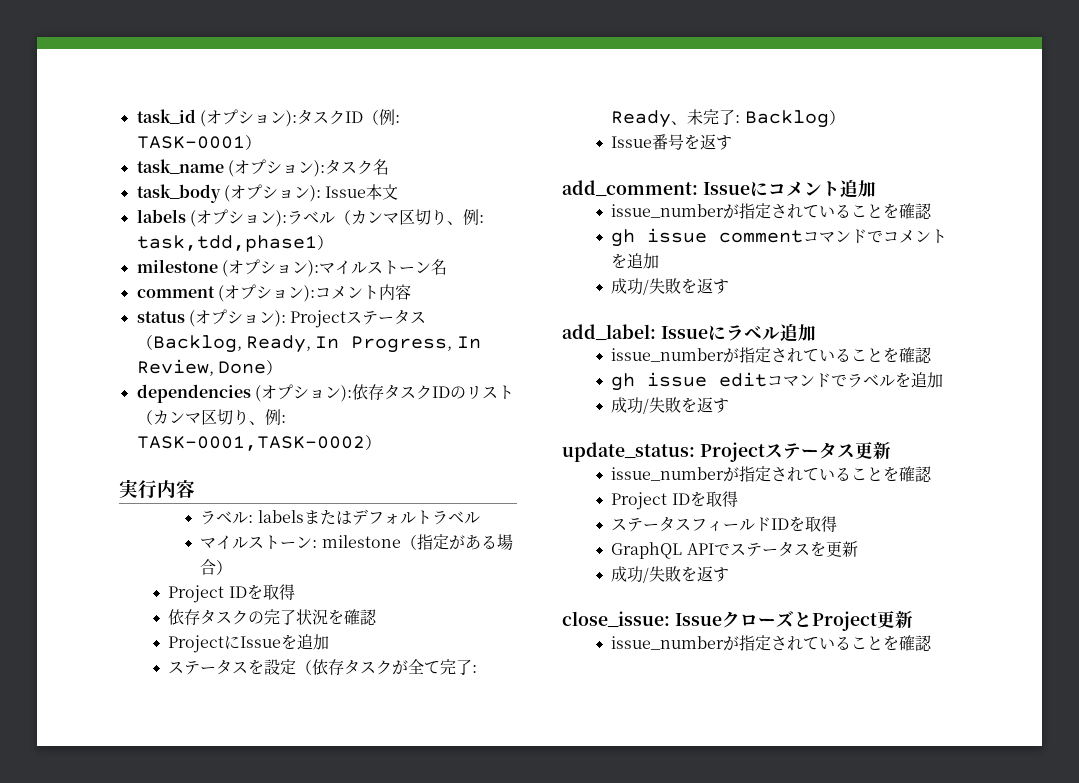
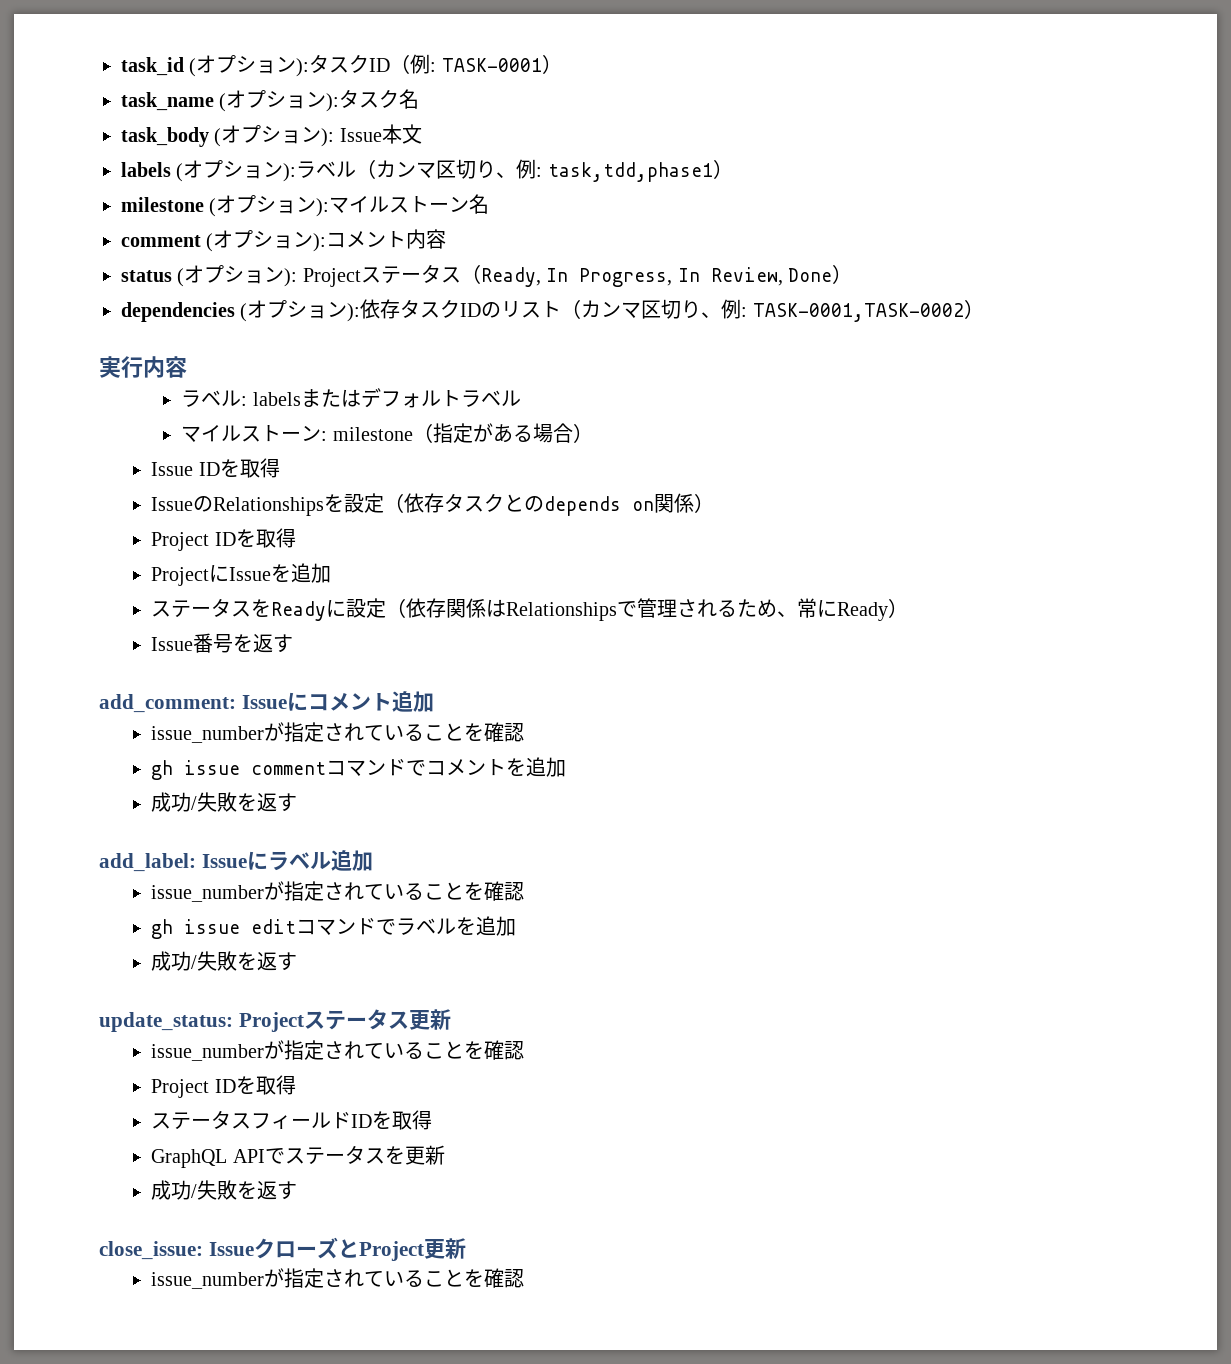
- status (オプション): Projectステータス（Backlog, Ready, In Progress, In Review, Done）
+ status (オプション): Projectステータス（Ready, In Progress, In Review, Done）
  マイルストーン: milestone（指定がある場合）
+ Issue IDを取得
+ IssueのRelationshipsを設定（依存タスクとのdepends on関係）
  Project IDを取得
- 依存タスクの完了状況を確認
- ステータスを設定（依存タスクが全て完了: Ready、未完了: Backlog）
+ ステータスをReadyに設定（依存関係はRelationshipsで管理されるため、常にReady）

